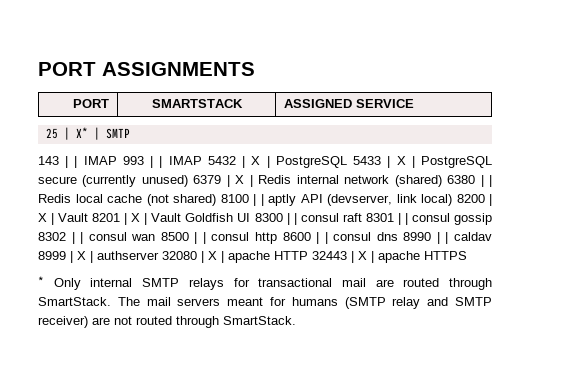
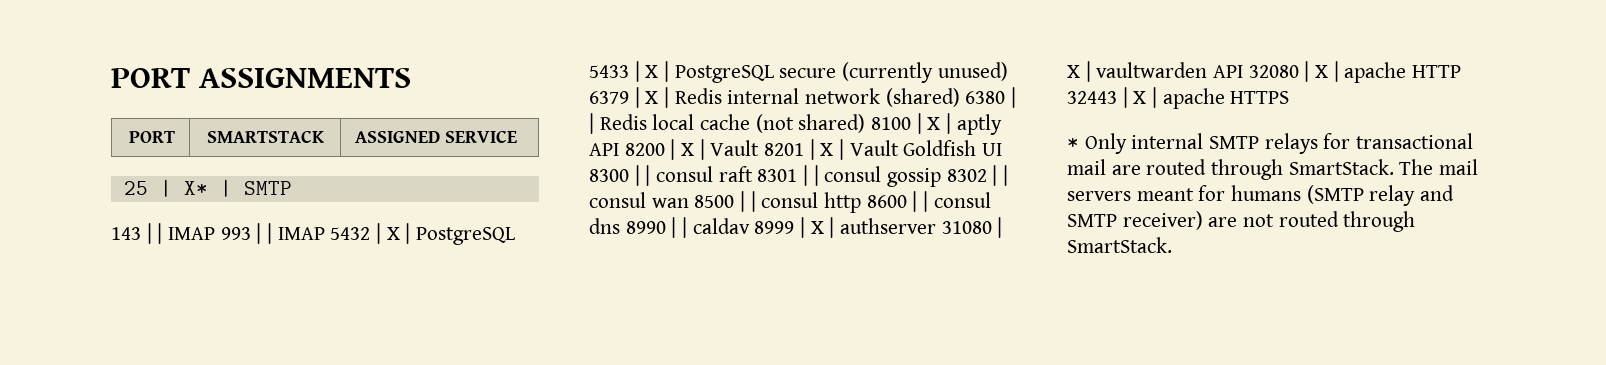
- 143 | | IMAP 993 | | IMAP 5432 | X | PostgreSQL 5433 | X | PostgreSQL secure (currently unused) 6379 | X | Redis internal network (shared) 6380 | | Redis local cache (not shared) 8100 | | aptly API (devserver, link local) 8200 | X | Vault 8201 | X | Vault Goldfish UI 8300 | | consul raft 8301 | | consul gossip 8302 | | consul wan 8500 | | consul http 8600 | | consul dns 8990 | | caldav 8999 | X | authserver 32080 | X | apache HTTP 32443 | X | apache HTTPS
+ 143 | | IMAP 993 | | IMAP 5432 | X | PostgreSQL 5433 | X | PostgreSQL secure (currently unused) 6379 | X | Redis internal network (shared) 6380 | | Redis local cache (not shared) 8100 | X | aptly API 8200 | X | Vault 8201 | X | Vault Goldfish UI 8300 | | consul raft 8301 | | consul gossip 8302 | | consul wan 8500 | | consul http 8600 | | consul dns 8990 | | caldav 8999 | X | authserver 31080 | X | vaultwarden API 32080 | X | apache HTTP 32443 | X | apache HTTPS

